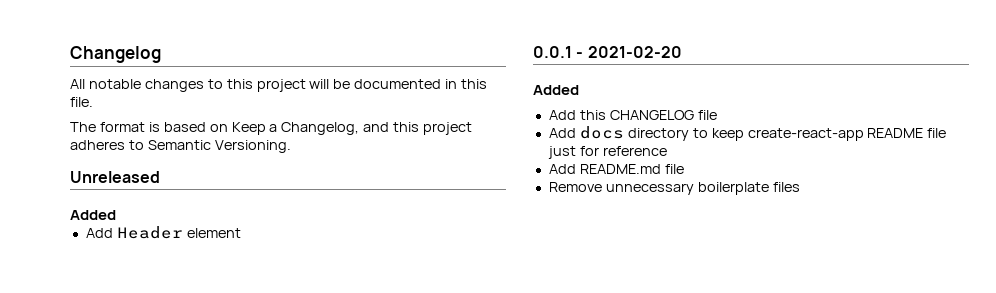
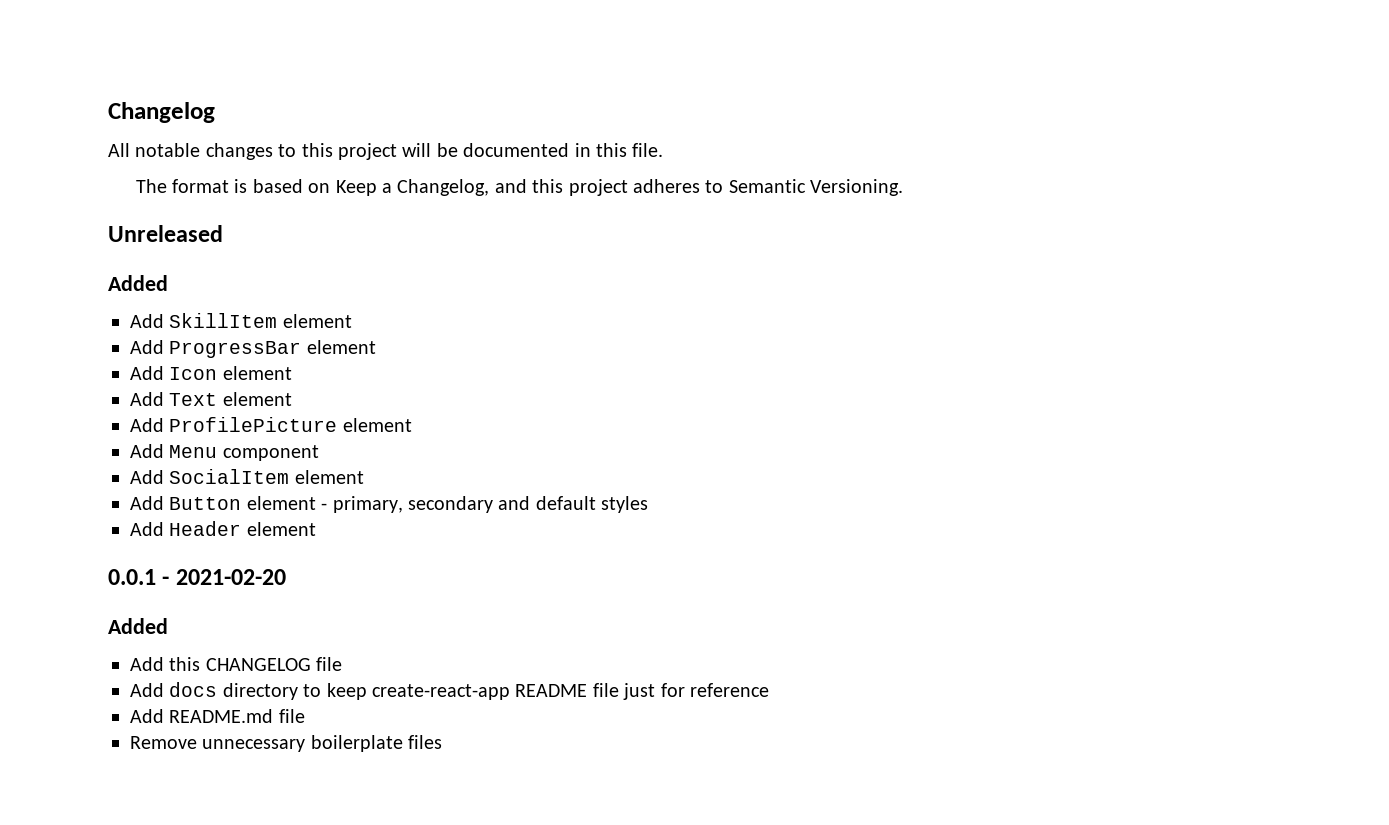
+ Add SkillItem element
+ Add ProgressBar element
+ Add Icon element
+ Add Text element
+ Add ProfilePicture element
+ Add Menu component
+ Add SocialItem element
+ Add Button element - primary, secondary and default styles

